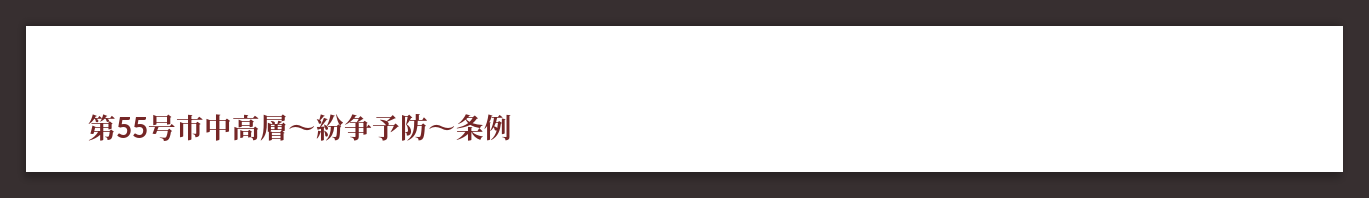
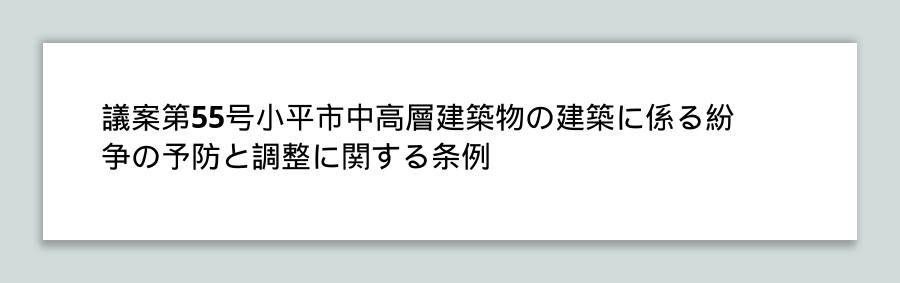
- 第55号市中高層～紛争予防～条例
+ 議案第55号小平市中高層建築物の建築に係る紛争の予防と調整に関する条例

